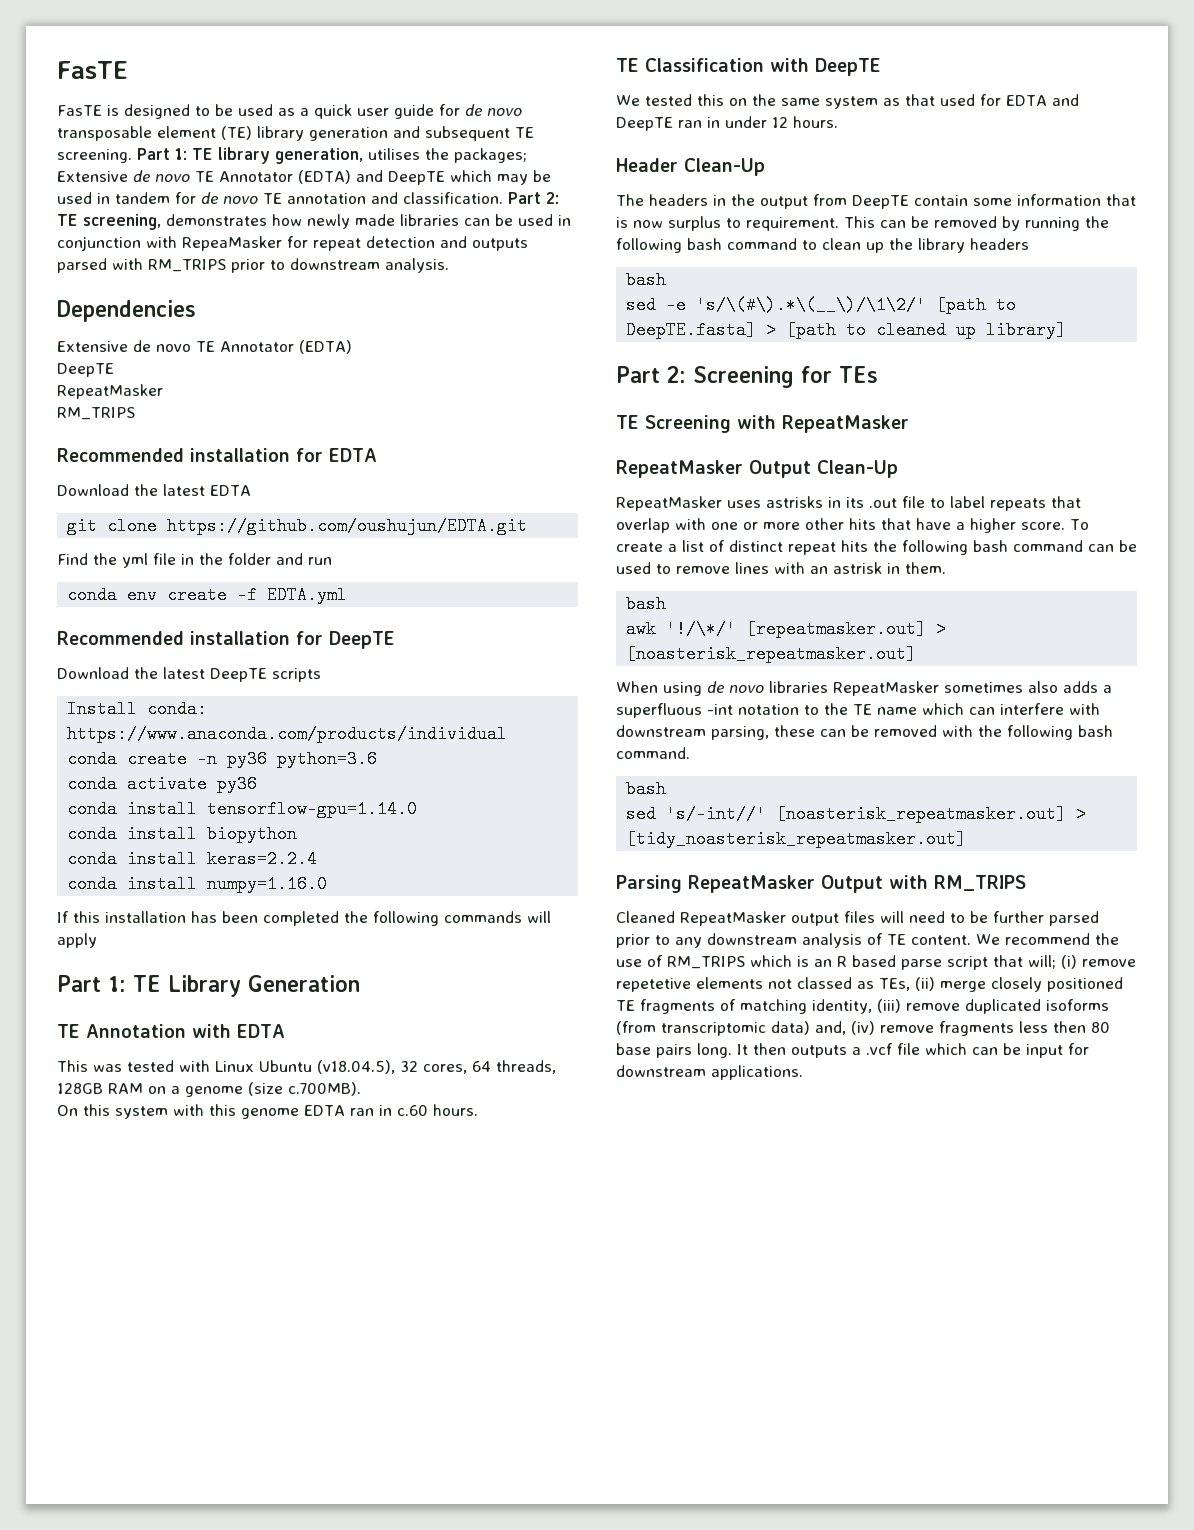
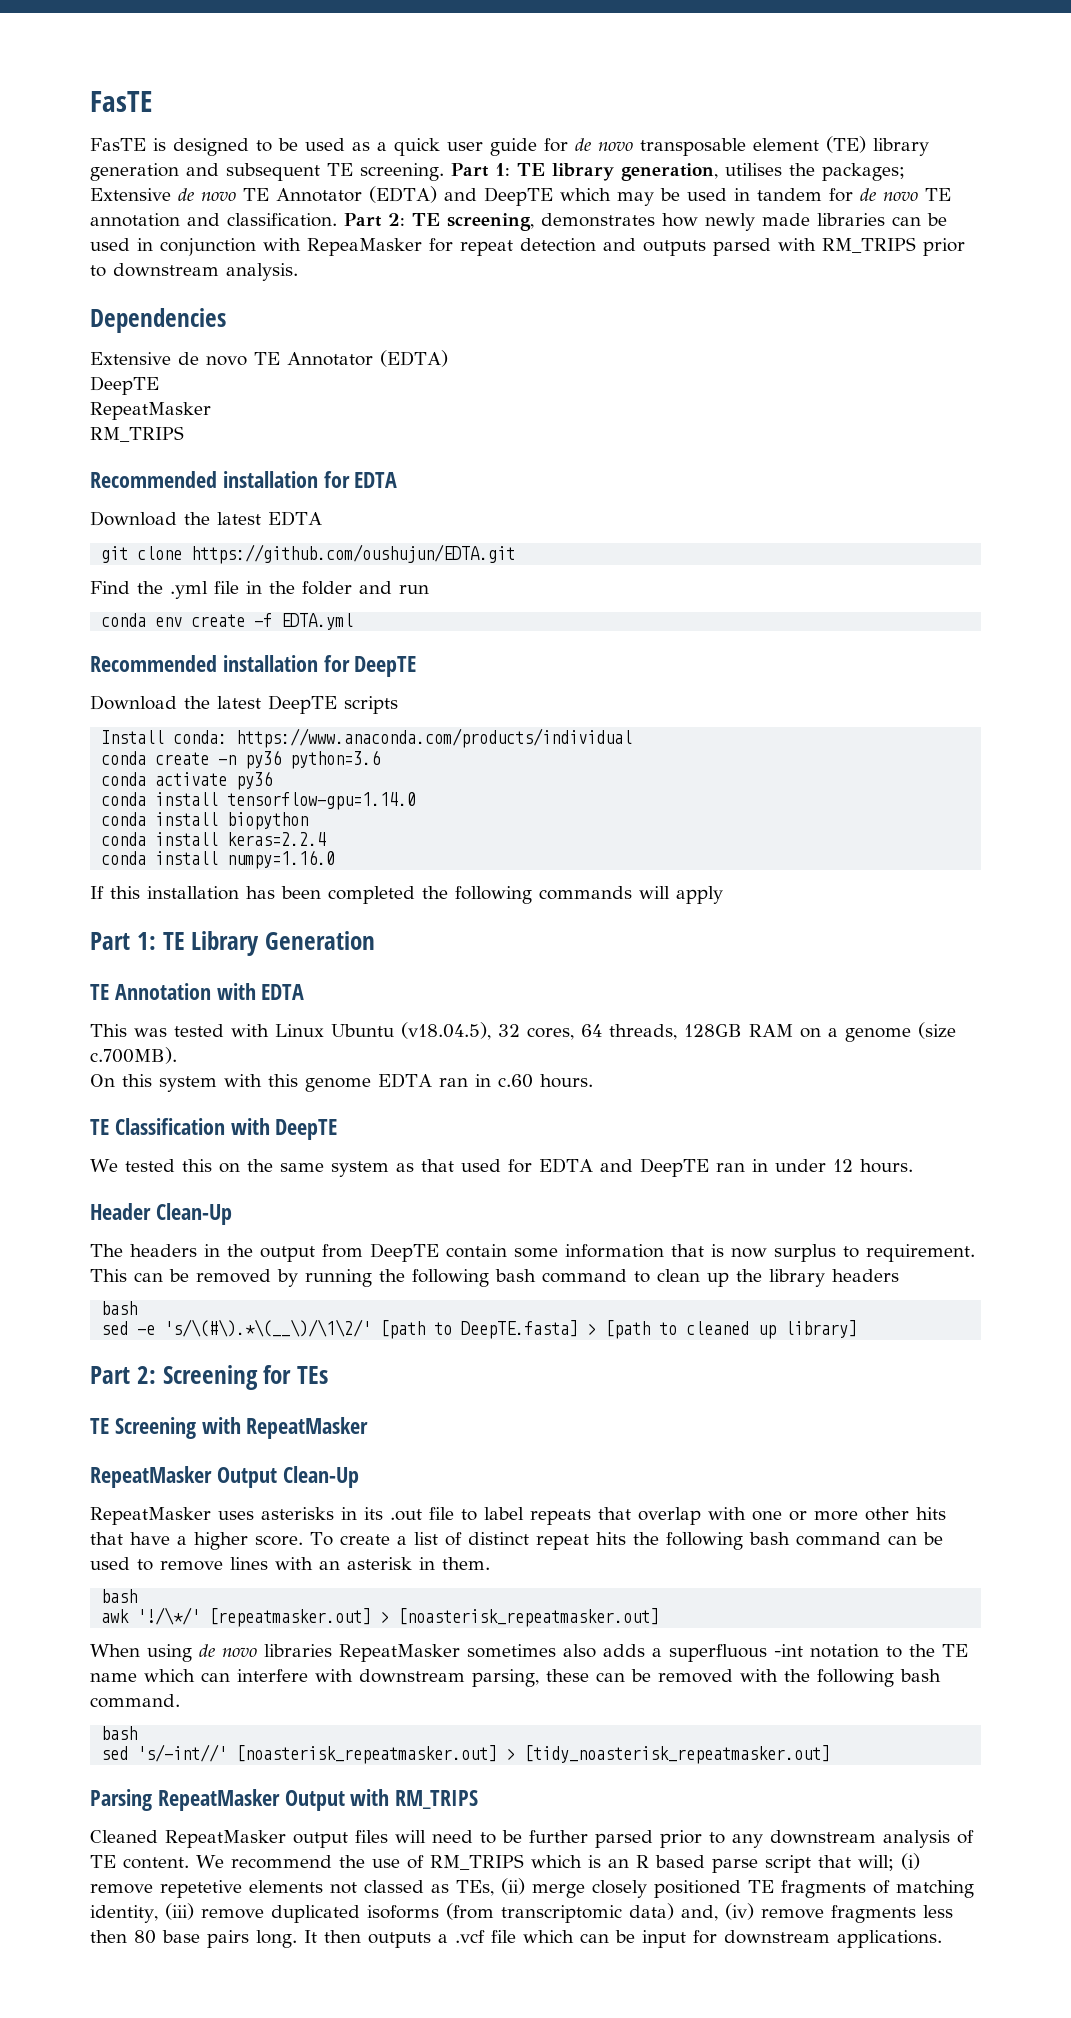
- Find the yml file in the folder and run
+ Find the .yml file in the folder and run
- RepeatMasker uses astrisks in its .out file to label repeats that overlap with one or more other hits that have a higher score.
+ RepeatMasker uses asterisks in its .out file to label repeats that overlap with one or more other hits that have a higher score.
- To create a list of distinct repeat hits the following bash command can be used to remove lines with an astrisk in them.
+ To create a list of distinct repeat hits the following bash command can be used to remove lines with an asterisk in them.

